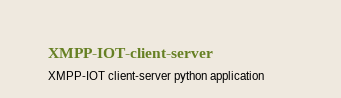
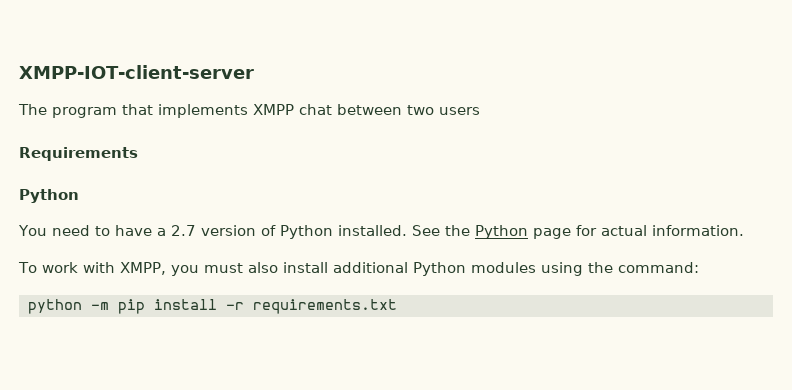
- XMPP-IOT client-server python application
+ The program that implements XMPP chat between two users
+ Requirements
+ Python
+ You need to have a 2.7 version of Python installed. See the Python page for actual information.
+ To work with XMPP, you must also install additional Python modules using the command:
+ python -m pip install -r requirements.txt

